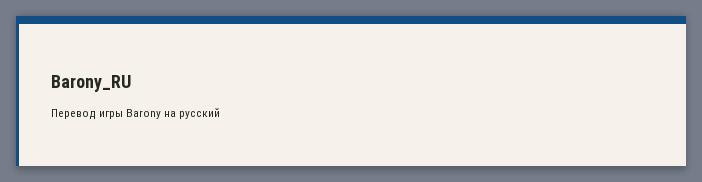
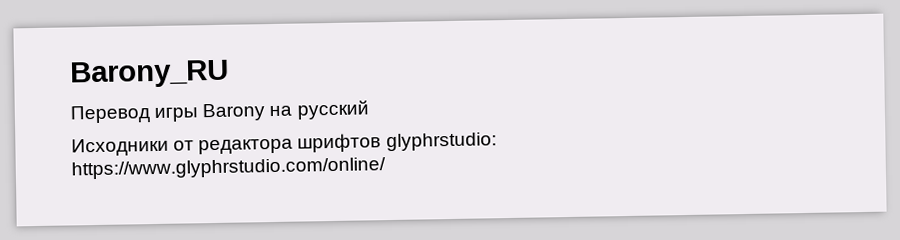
+ Исходники от редактора шрифтов glyphrstudio: https://www.glyphrstudio.com/online/

